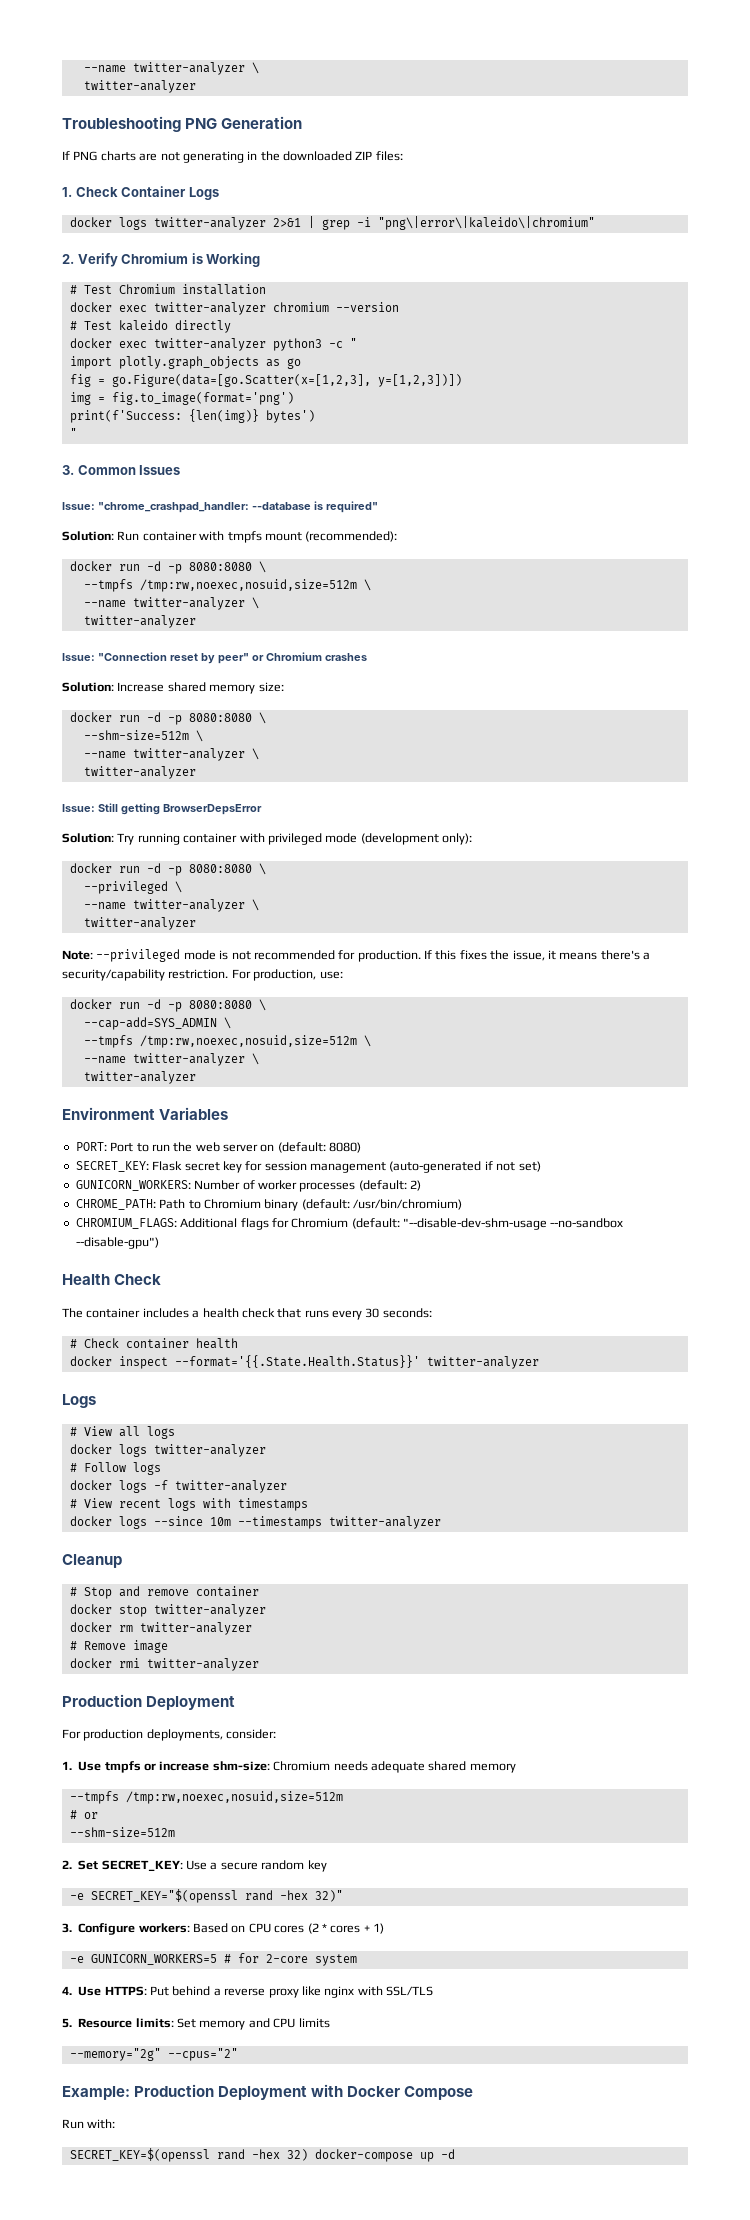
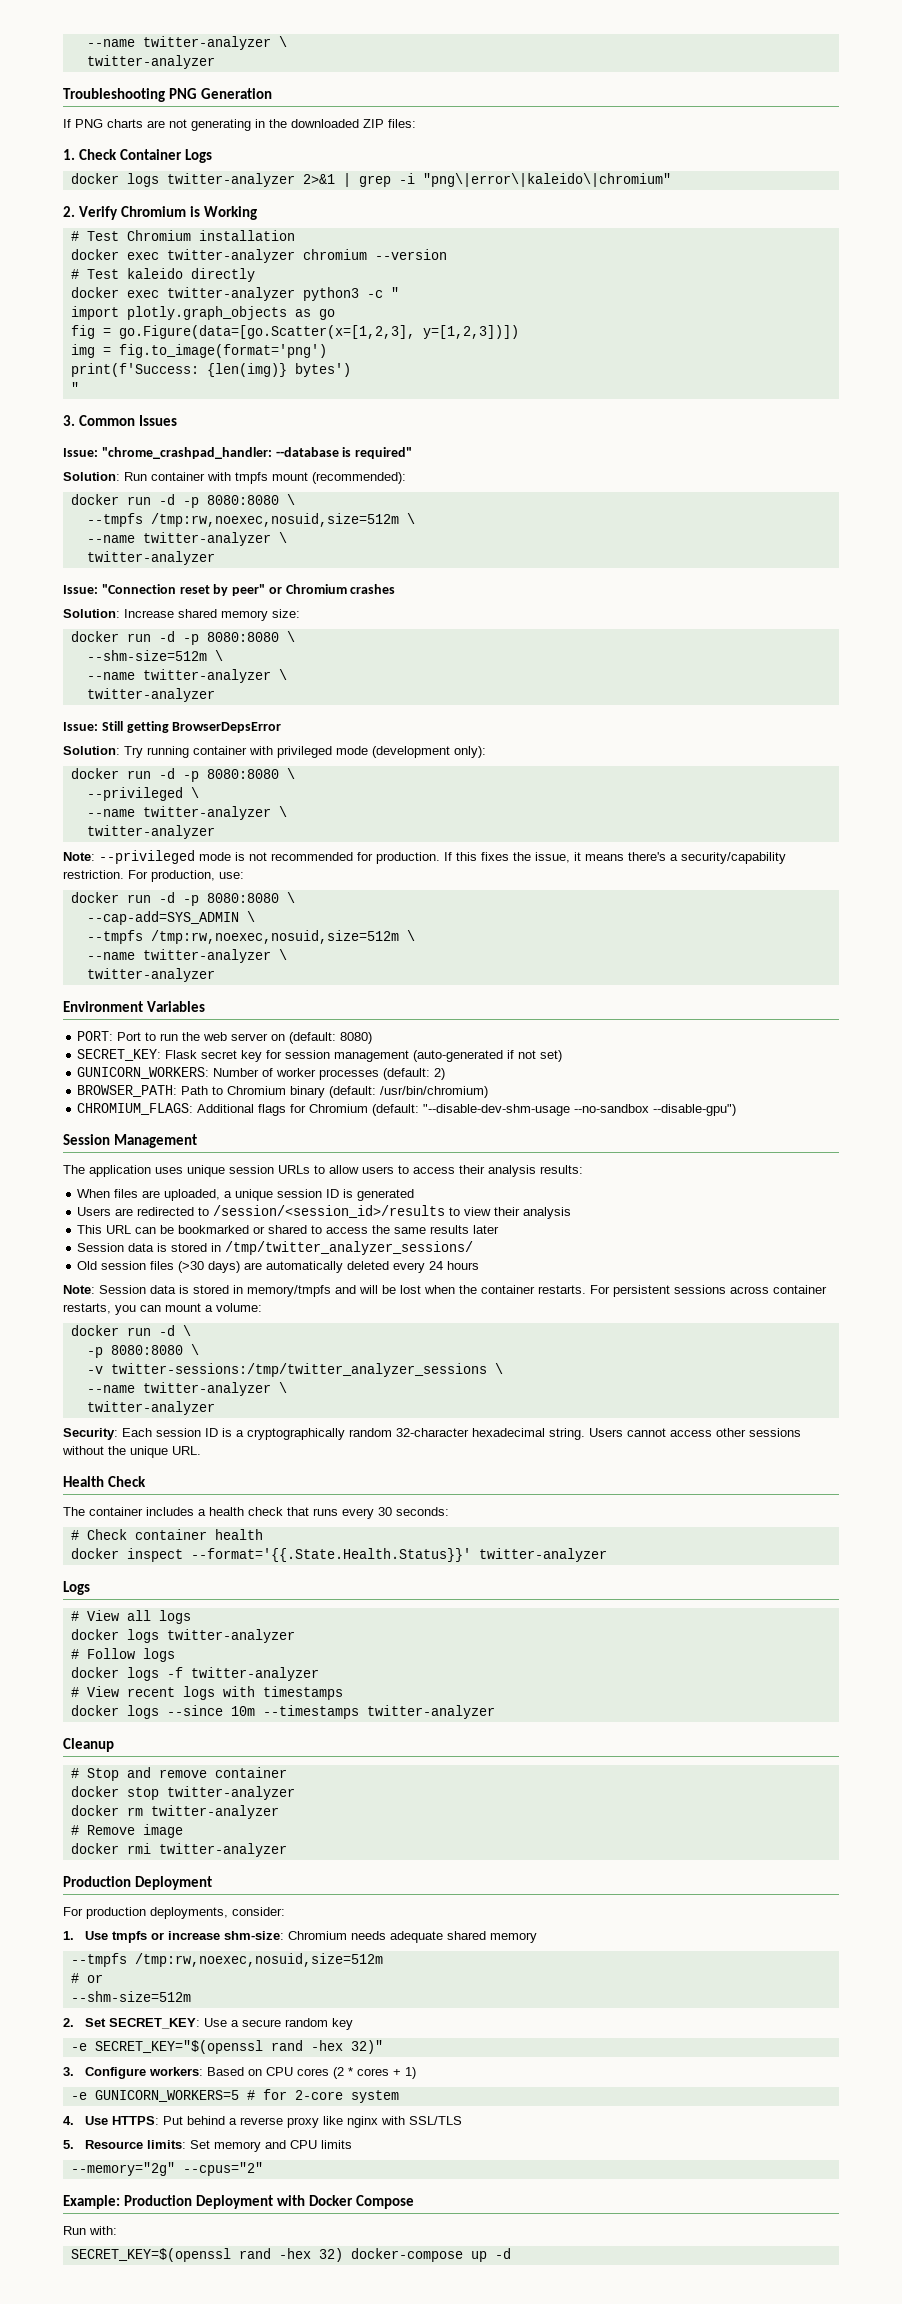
- CHROME_PATH: Path to Chromium binary (default: /usr/bin/chromium)
+ BROWSER_PATH: Path to Chromium binary (default: /usr/bin/chromium)
+ Session Management
+ The application uses unique session URLs to allow users to access their analysis results:
+ When files are uploaded, a unique session ID is generated
+ Users are redirected to /session/<session_id>/results to view their analysis
+ This URL can be bookmarked or shared to access the same results later
+ Session data is stored in /tmp/twitter_analyzer_sessions/
+ Old session files (>30 days) are automatically deleted every 24 hours
+ Note: Session data is stored in memory/tmpfs and will be lost when the container restarts. For persistent sessions across container restarts, you can mount a volume:
+ docker run -d \
+ -p 8080:8080 \
+ -v twitter-sessions:/tmp/twitter_analyzer_sessions \
+ --name twitter-analyzer \
+ twitter-analyzer
+ Security: Each session ID is a cryptographically random 32-character hexadecimal string. Users cannot access other sessions without the unique URL.

